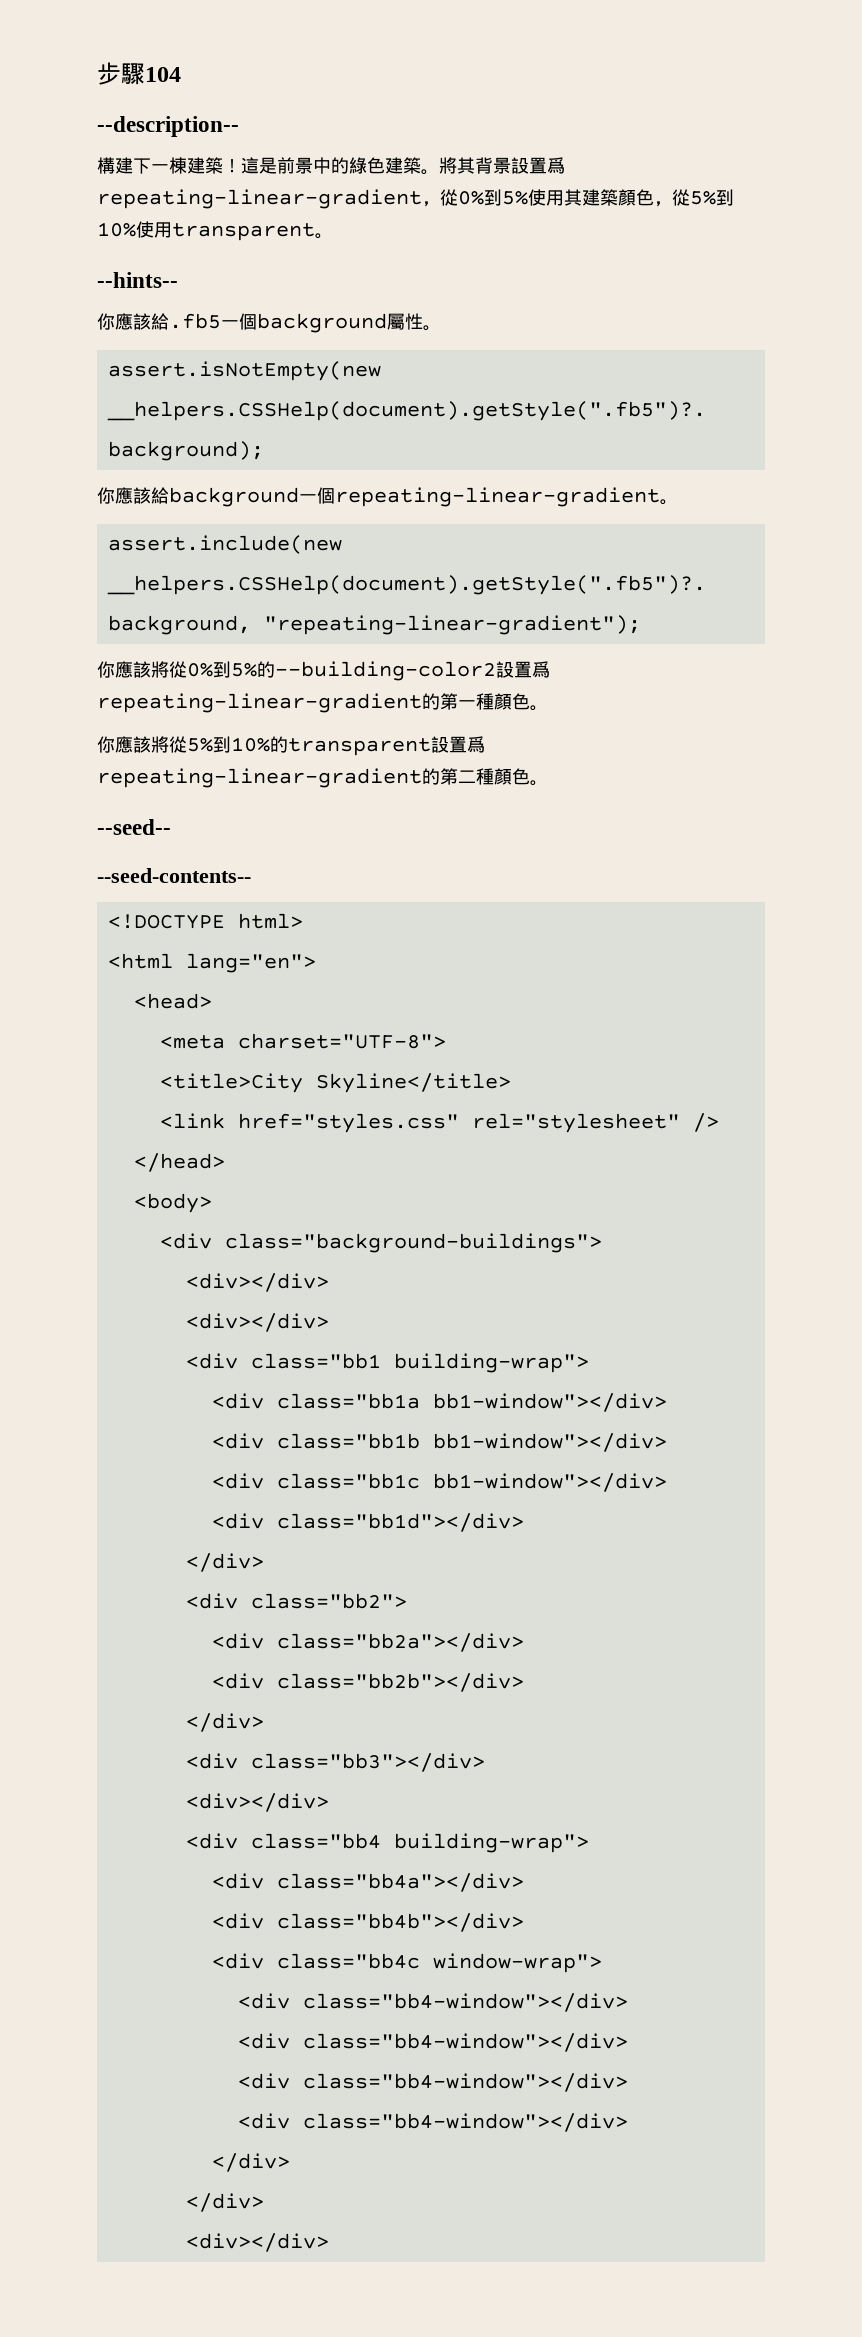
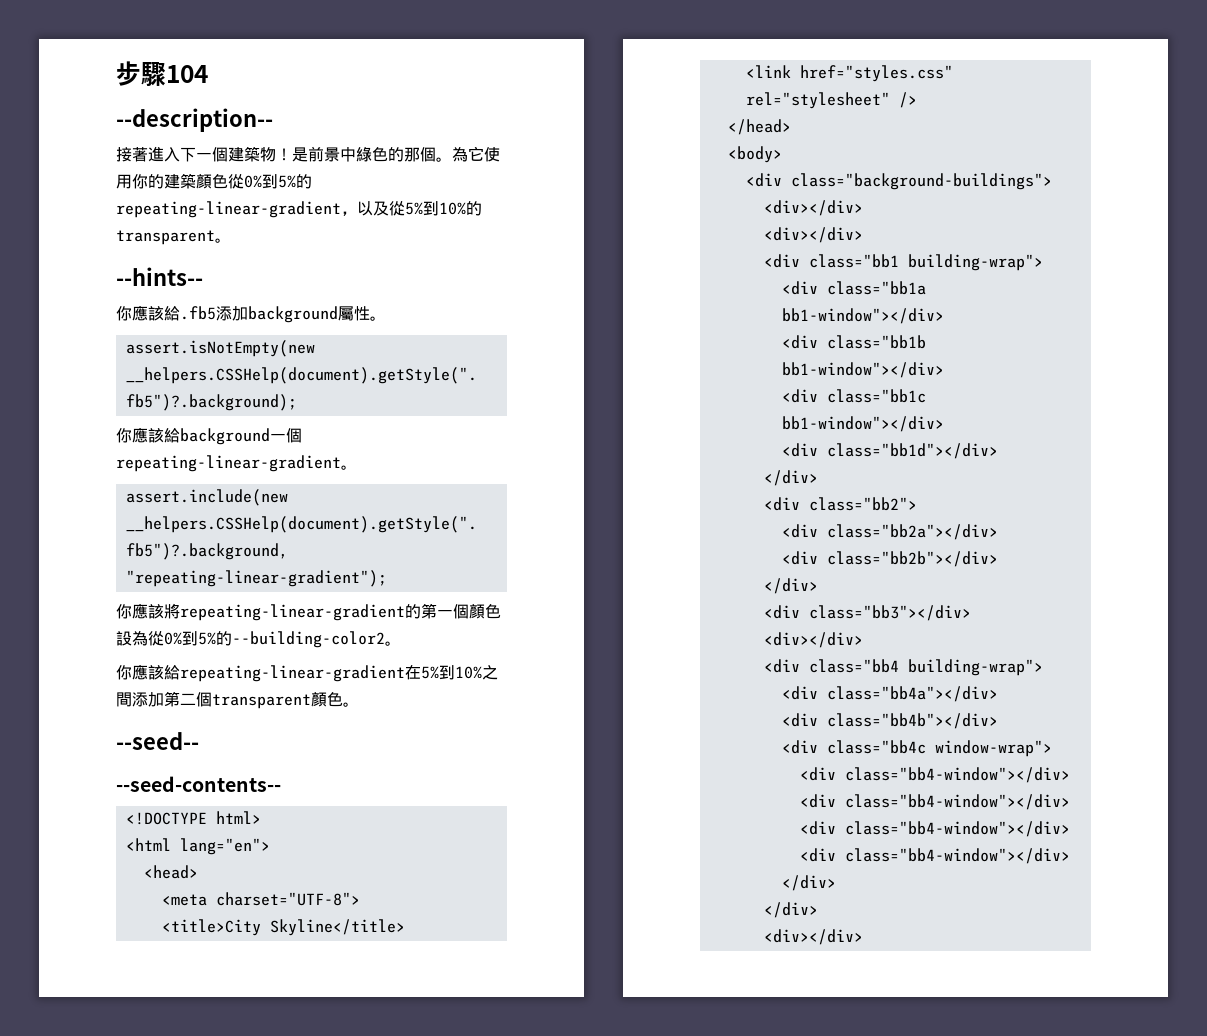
- 構建下一棟建築！這是前景中的綠色建築。將其背景設置爲repeating-linear-gradient，從0%到5%使用其建築顏色，從5%到10%使用transparent。
+ 接著進入下一個建築物！是前景中綠色的那個。為它使用你的建築顏色從0%到5%的repeating-linear-gradient，以及從5%到10%的transparent。
- 你應該給.fb5一個background屬性。
+ 你應該給.fb5添加background屬性。
- 你應該將從0%到5%的--building-color2設置爲repeating-linear-gradient的第一種顏色。
+ 你應該將repeating-linear-gradient的第一個顏色設為從0%到5%的--building-color2。
- 你應該將從5%到10%的transparent設置爲repeating-linear-gradient的第二種顏色。
+ 你應該給repeating-linear-gradient在5%到10%之間添加第二個transparent顏色。

